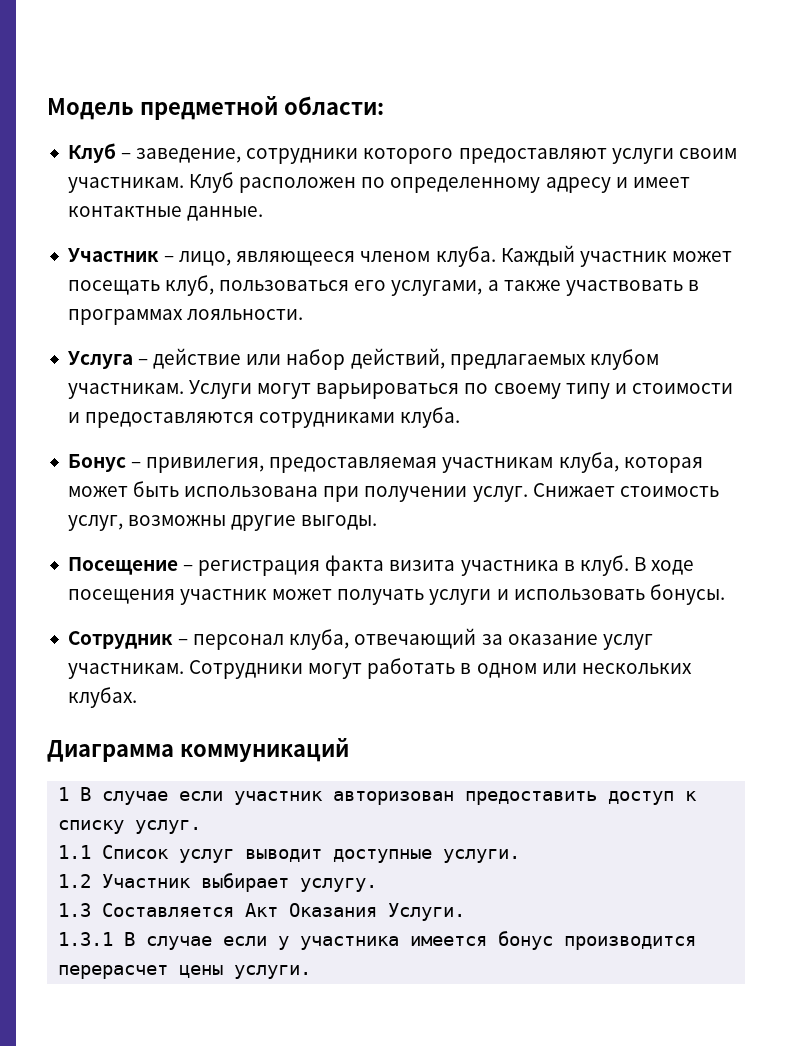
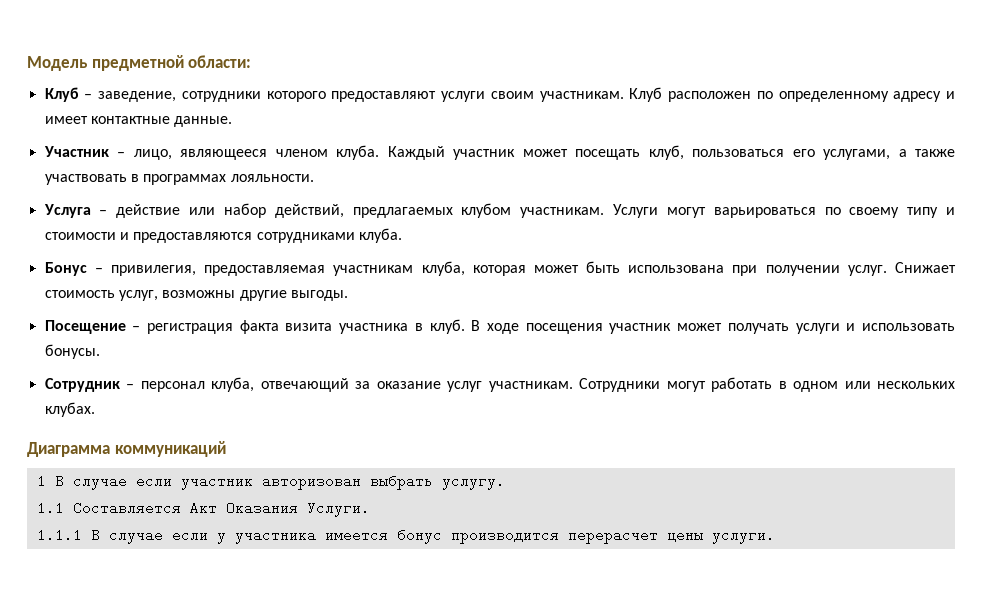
- 1 В случае если участник авторизован предоставить доступ к списку услуг.
- 1.1 Список услуг выводит доступные услуги.
- 1.2 Участник выбирает услугу.
- 1.3 Составляется Акт Оказания Услуги.
+ 1 В случае если участник авторизован выбрать услугу.
+ 1.1 Составляется Акт Оказания Услуги.
- 1.3.1 В случае если у учаcтника имеется бонус производится перерасчет цены услуги.
+ 1.1.1 В случае если у учаcтника имеется бонус производится перерасчет цены услуги.

